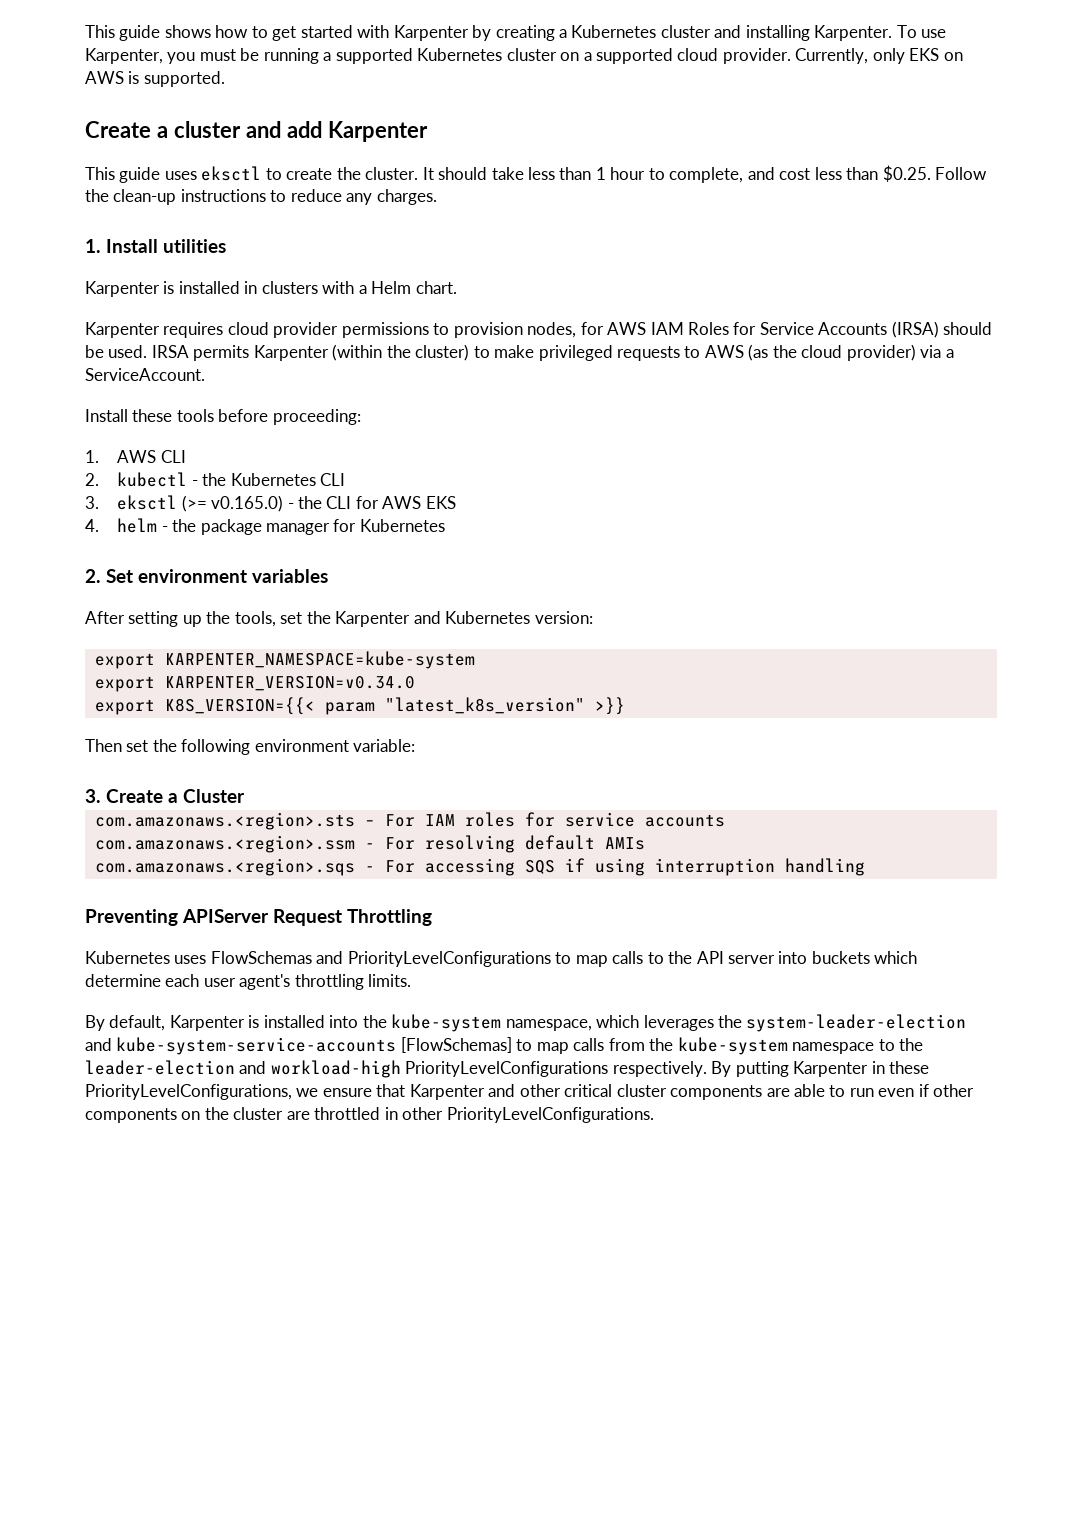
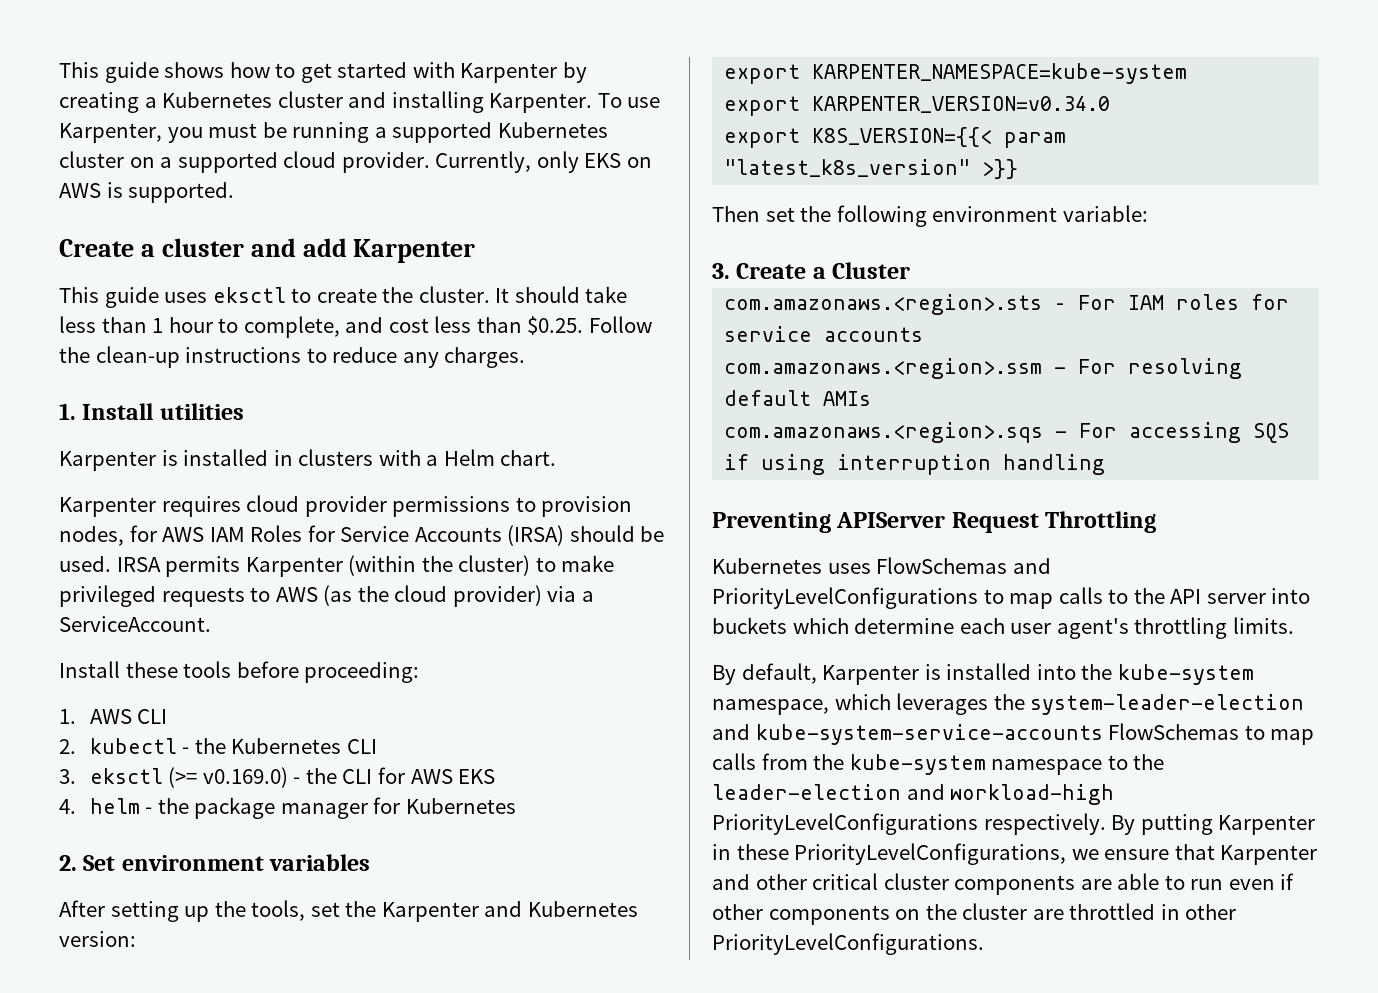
- 3. eksctl (>= v0.165.0) - the CLI for AWS EKS
+ 3. eksctl (>= v0.169.0) - the CLI for AWS EKS
- By default, Karpenter is installed into the kube-system namespace, which leverages the system-leader-election and kube-system-service-accounts [FlowSchemas] to map calls from the kube-system namespace to the leader-election and workload-high PriorityLevelConfigurations respectively.
+ By default, Karpenter is installed into the kube-system namespace, which leverages the system-leader-election and kube-system-service-accounts FlowSchemas to map calls from the kube-system namespace to the leader-election and workload-high PriorityLevelConfigurations respectively.

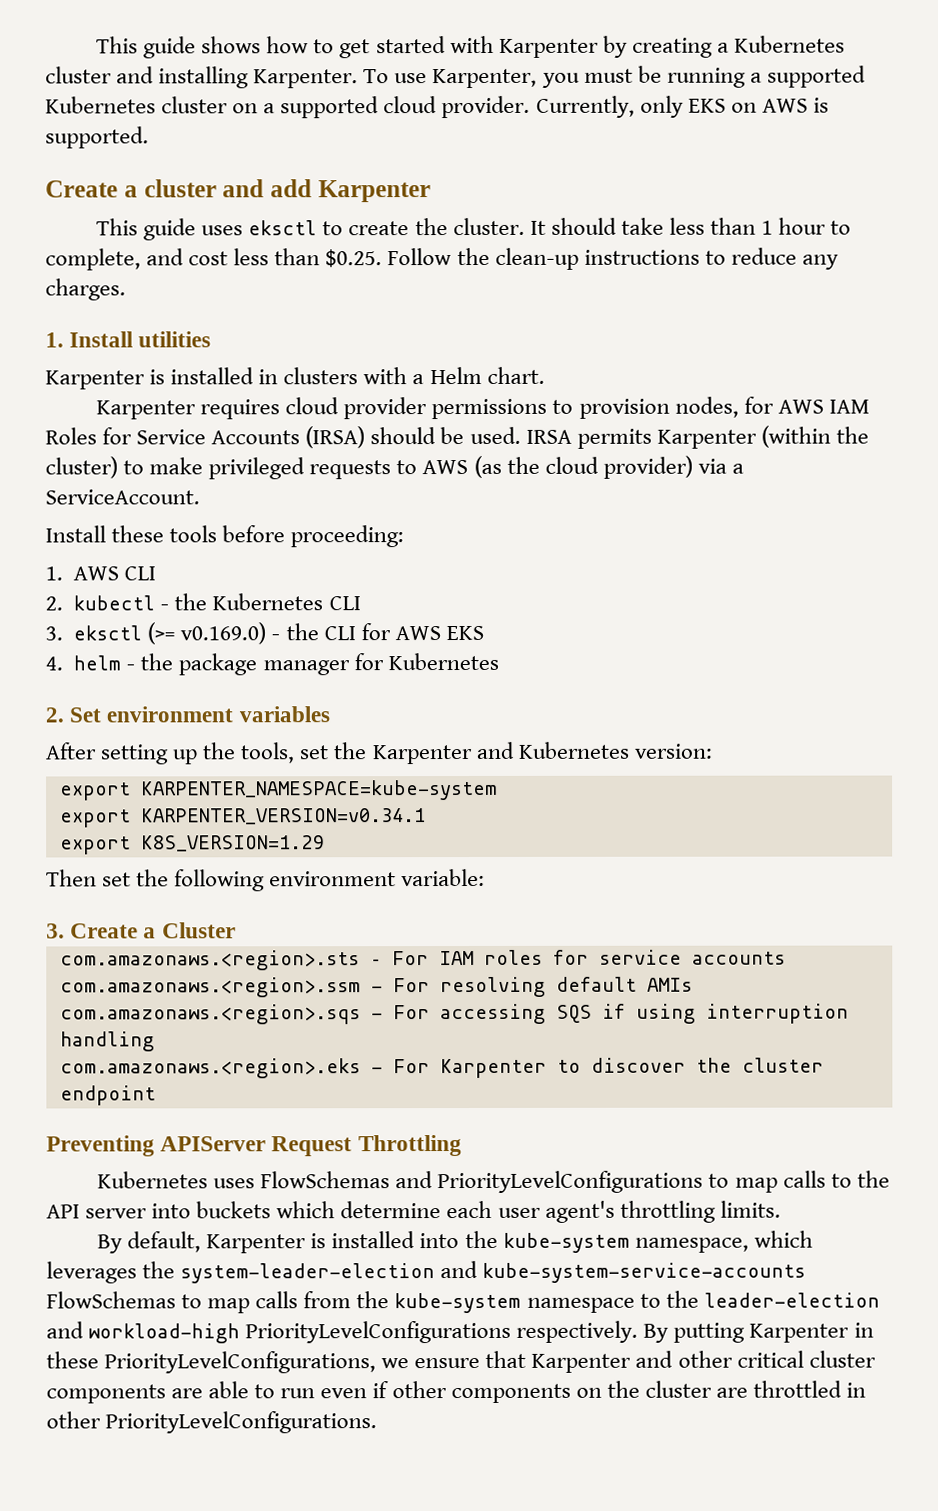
- export KARPENTER_VERSION=v0.34.0
- export K8S_VERSION={{< param "latest_k8s_version" >}}
+ export KARPENTER_VERSION=v0.34.1
+ export K8S_VERSION=1.29
+ com.amazonaws.<region>.eks - For Karpenter to discover the cluster endpoint

